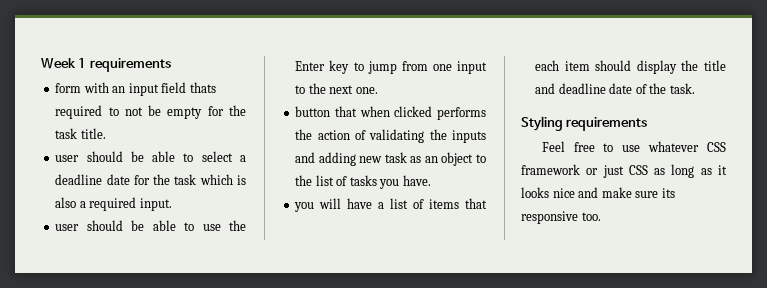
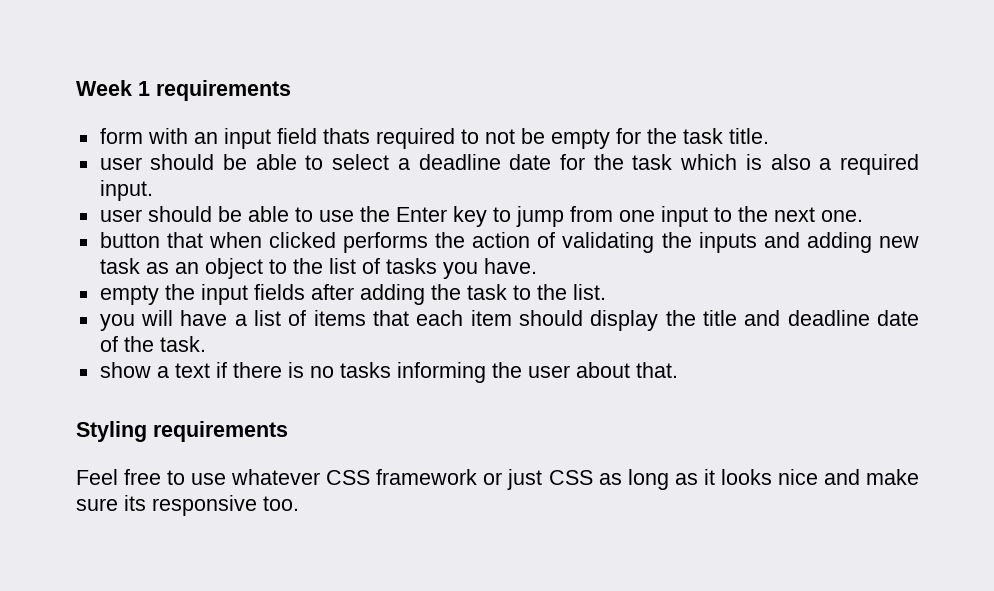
+ empty the input fields after adding the task to the list.
+ show a text if there is no tasks informing the user about that.

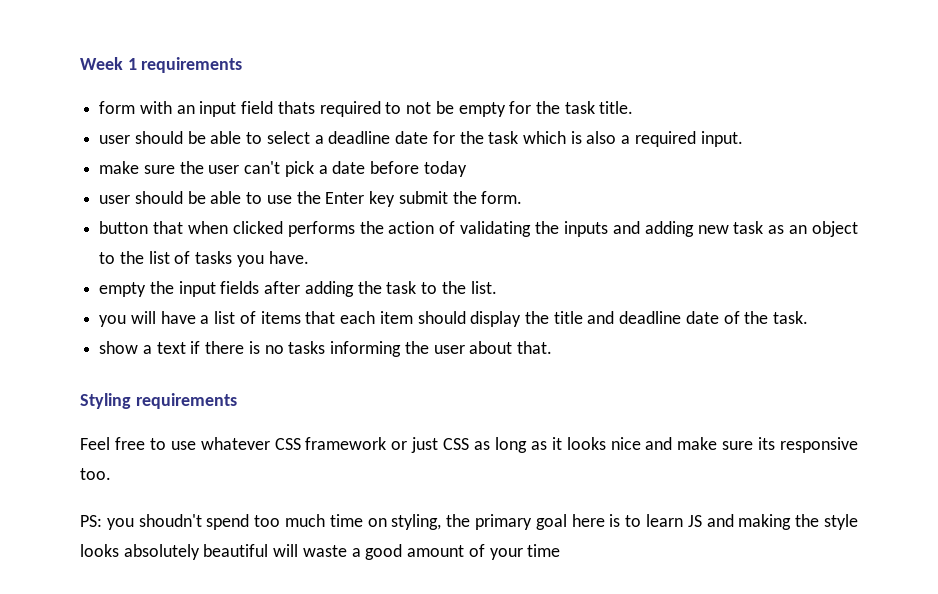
+ make sure the user can't pick a date before today
- user should be able to use the Enter key to jump from one input to the next one.
+ user should be able to use the Enter key submit the form.
+ PS: you shoudn't spend too much time on styling, the primary goal here is to learn JS and making the style looks absolutely beautiful will waste a good amount of your time

